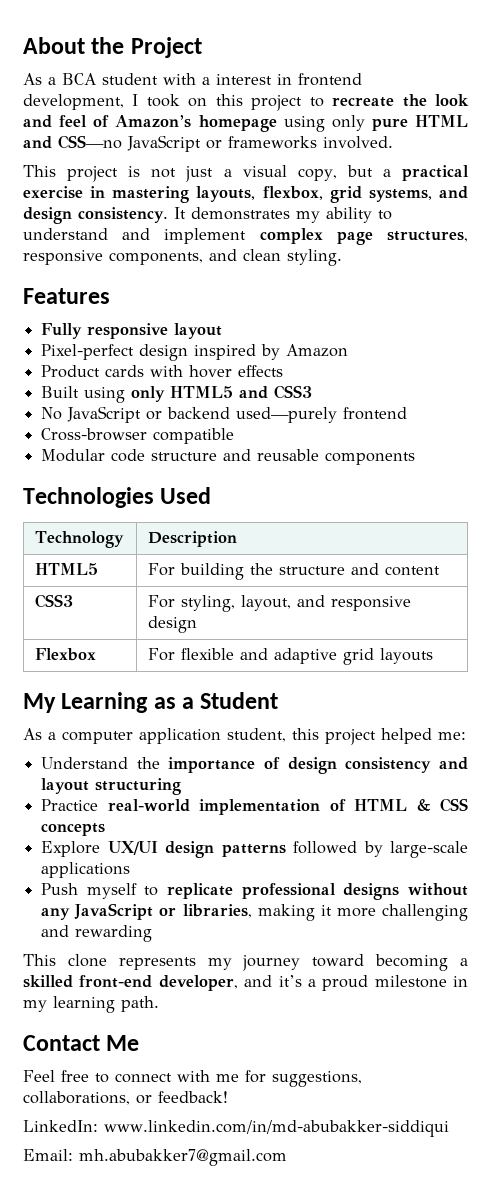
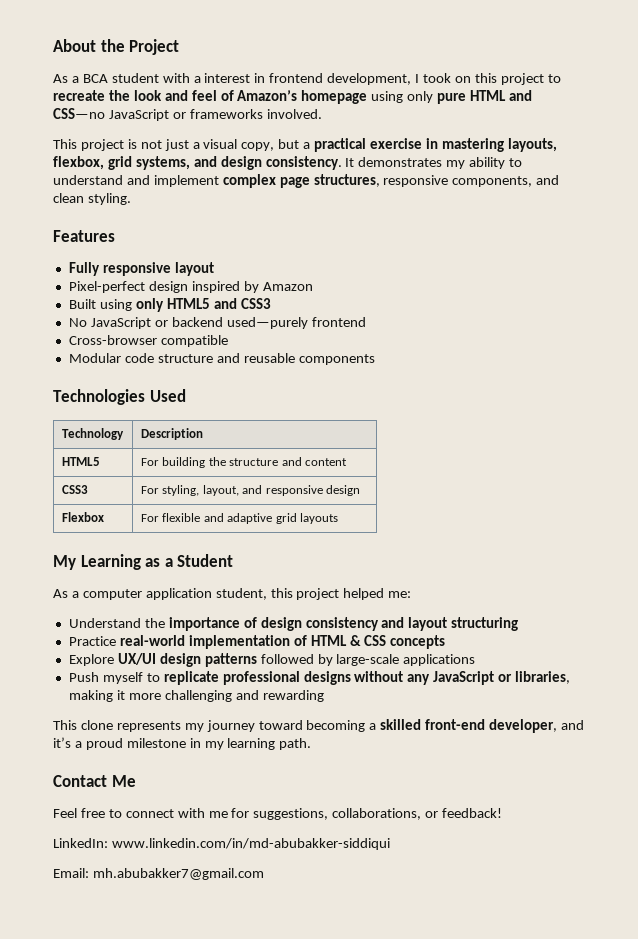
- Product cards with hover effects

